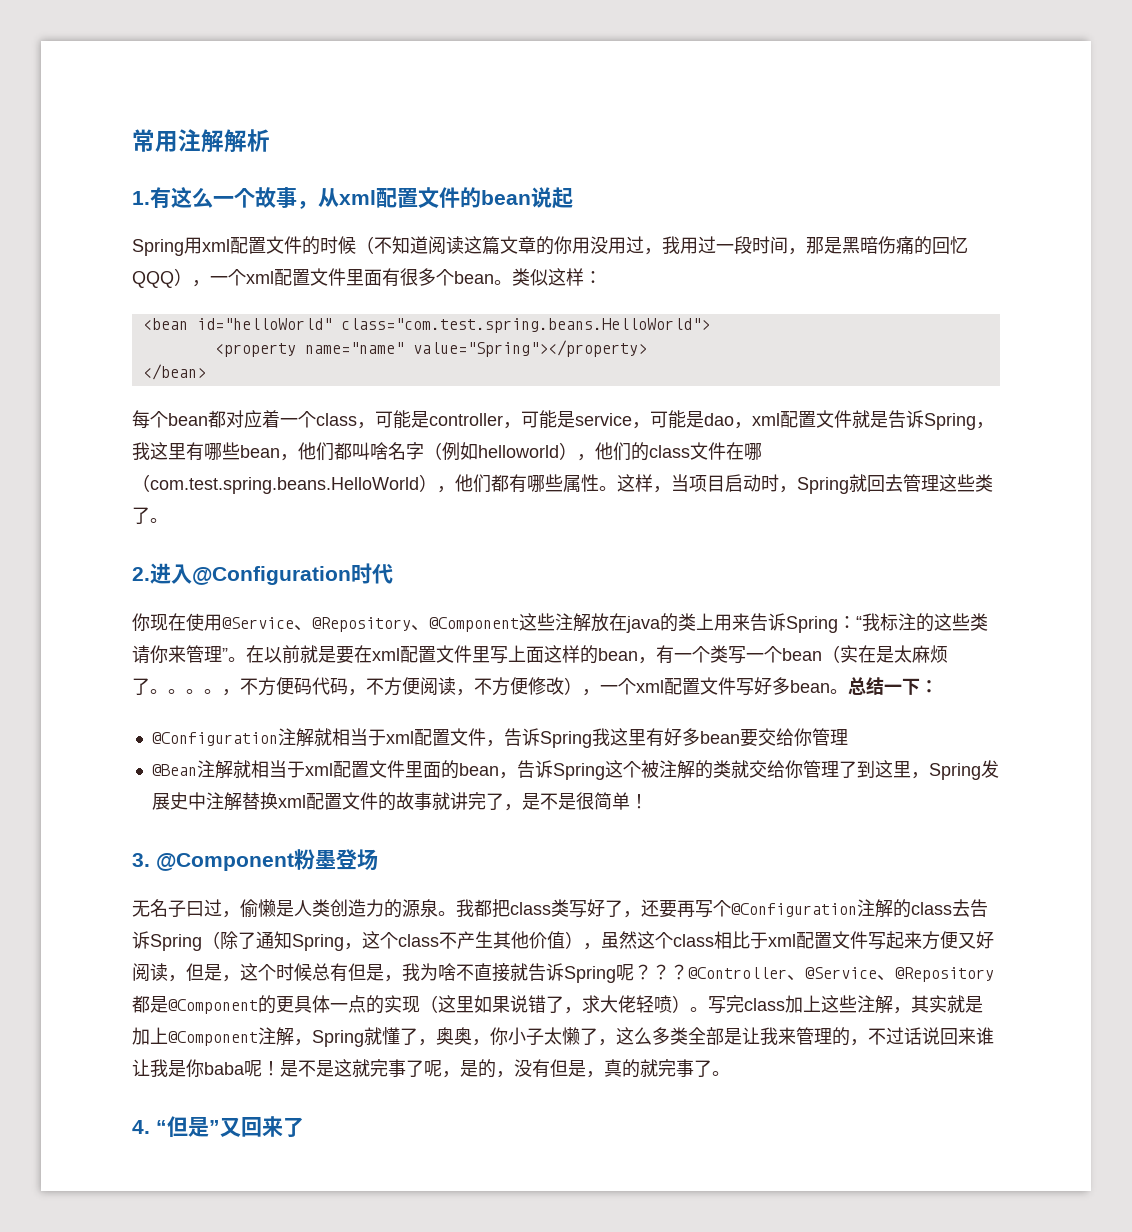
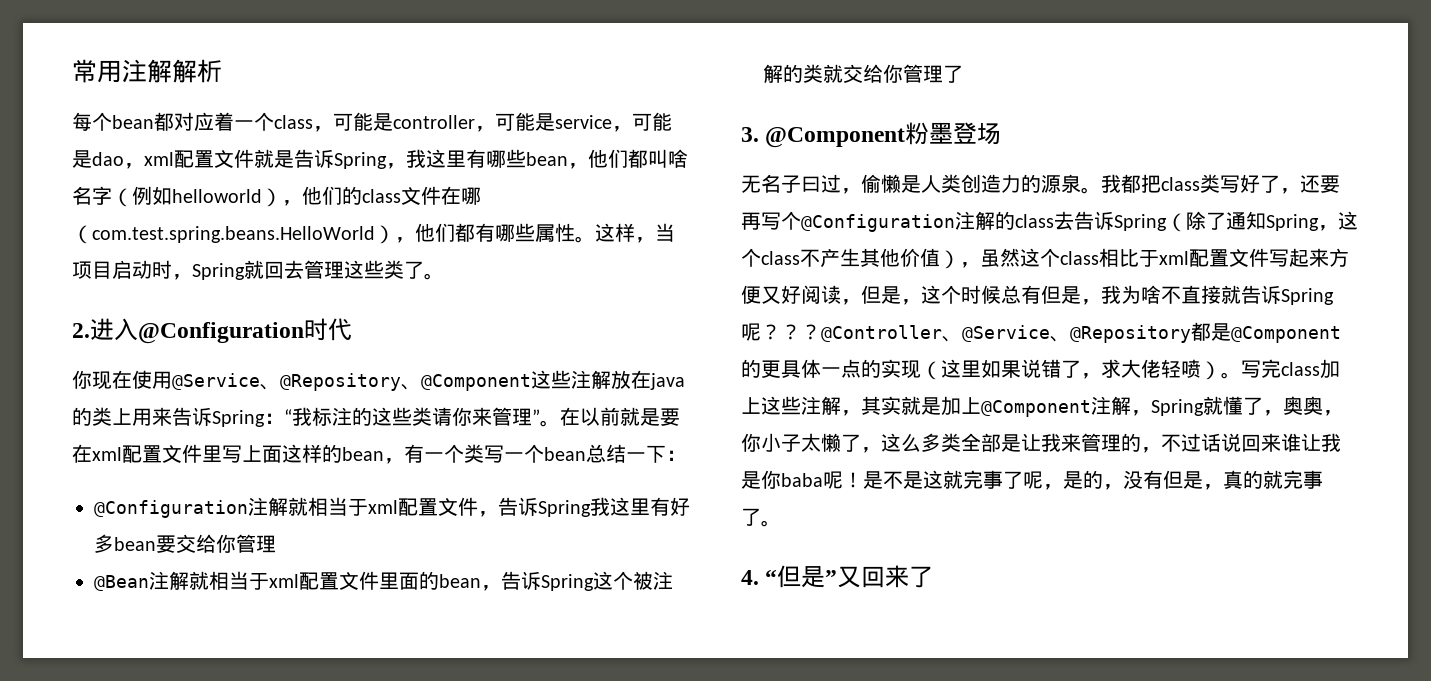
- 1.有这么一个故事，从xml配置文件的bean说起
- Spring用xml配置文件的时候（不知道阅读这篇文章的你用没用过，我用过一段时间，那是黑暗伤痛的回忆QQQ），一个xml配置文件里面有很多个bean。类似这样：
- <bean id="helloWorld" class="com.test.spring.beans.HelloWorld">
- <property name="name" value="Spring"></property>
- </bean>
- 在以前就是要在xml配置文件里写上面这样的bean，有一个类写一个bean（实在是太麻烦了。。。。，不方便码代码，不方便阅读，不方便修改），一个xml配置文件写好多bean。总结一下：
+ 在以前就是要在xml配置文件里写上面这样的bean，有一个类写一个bean总结一下：
- @Bean注解就相当于xml配置文件里面的bean，告诉Spring这个被注解的类就交给你管理了到这里，Spring发展史中注解替换xml配置文件的故事就讲完了，是不是很简单！
+ @Bean注解就相当于xml配置文件里面的bean，告诉Spring这个被注解的类就交给你管理了

